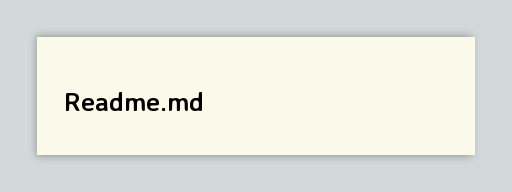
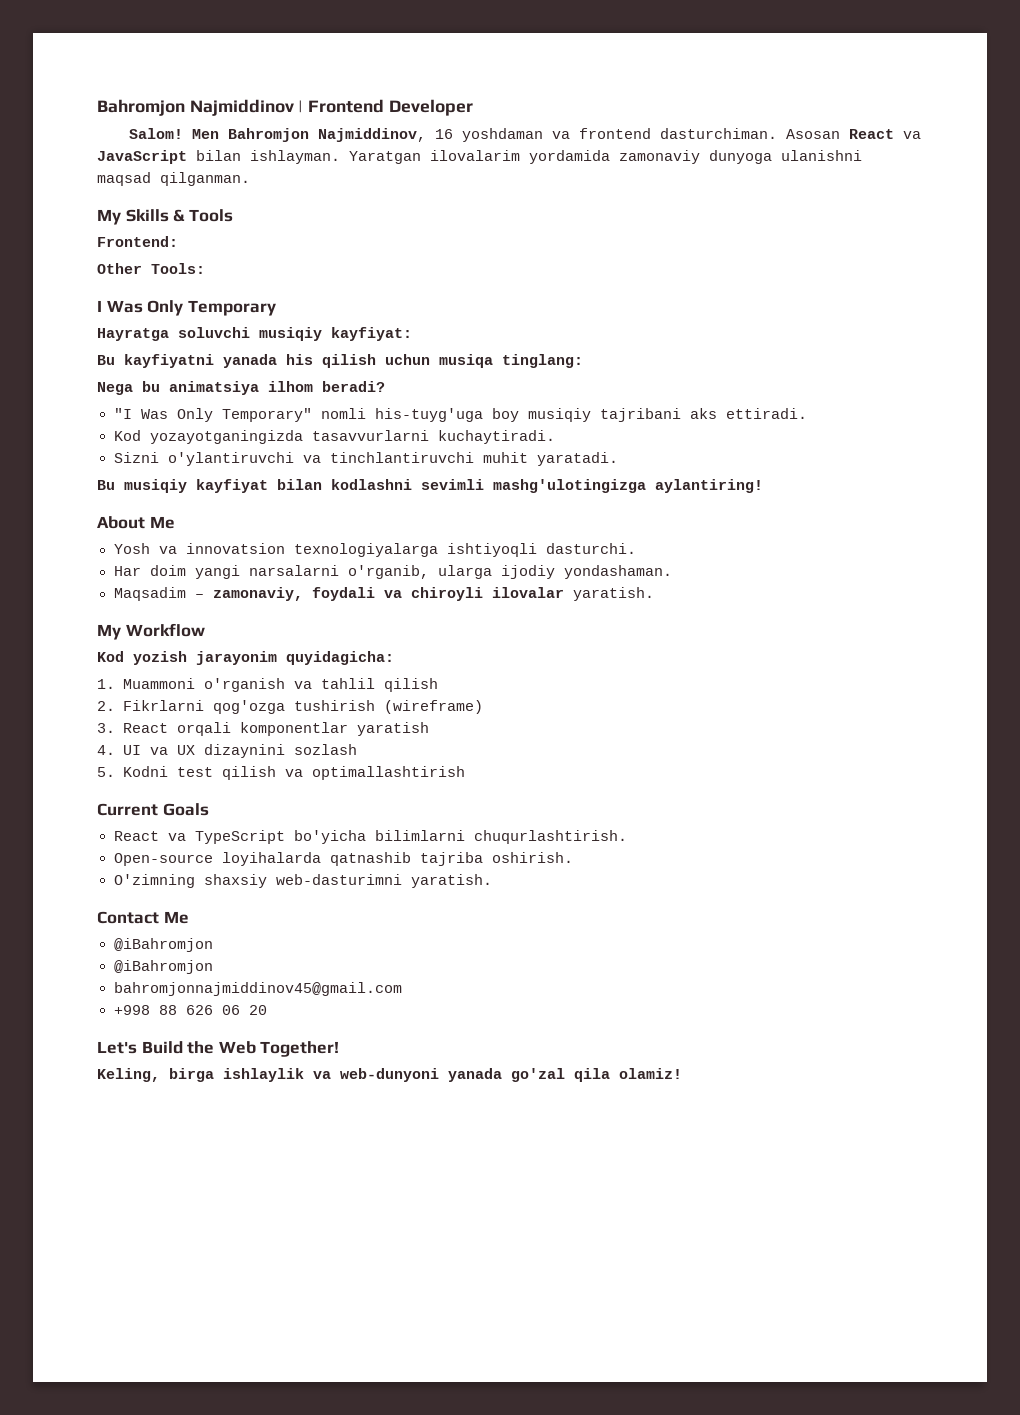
- Readme.md
+ Bahromjon Najmiddinov | Frontend Developer
+ Salom! Men Bahromjon Najmiddinov, 16 yoshdaman va frontend dasturchiman. Asosan React va JavaScript bilan ishlayman. Yaratgan ilovalarim yordamida zamonaviy dunyoga ulanishni maqsad qilganman.
+ My Skills & Tools
+ Frontend:
+ Other Tools:
+ I Was Only Temporary
+ Hayratga soluvchi musiqiy kayfiyat:
+ Bu kayfiyatni yanada his qilish uchun musiqa tinglang:
+ Nega bu animatsiya ilhom beradi?
+ "I Was Only Temporary" nomli his-tuyg'uga boy musiqiy tajribani aks ettiradi.
+ Kod yozayotganingizda tasavvurlarni kuchaytiradi.
+ Sizni o'ylantiruvchi va tinchlantiruvchi muhit yaratadi.
+ Bu musiqiy kayfiyat bilan kodlashni sevimli mashg'ulotingizga aylantiring!
+ About Me
+ Yosh va innovatsion texnologiyalarga ishtiyoqli dasturchi.
+ Har doim yangi narsalarni o'rganib, ularga ijodiy yondashaman.
+ Maqsadim – zamonaviy, foydali va chiroyli ilovalar yaratish.
+ My Workflow
+ Kod yozish jarayonim quyidagicha:
+ 1. Muammoni o'rganish va tahlil qilish
+ 2. Fikrlarni qog'ozga tushirish (wireframe)
+ 3. React orqali komponentlar yaratish
+ 4. UI va UX dizaynini sozlash
+ 5. Kodni test qilish va optimallashtirish
+ Current Goals
+ React va TypeScript bo'yicha bilimlarni chuqurlashtirish.
+ Open-source loyihalarda qatnashib tajriba oshirish.
+ O'zimning shaxsiy web-dasturimni yaratish.
+ Contact Me
+ @iBahromjon
+ @iBahromjon
+ bahromjonnajmiddinov45@gmail.com
+ +998 88 626 06 20
+ Let's Build the Web Together!
+ Keling, birga ishlaylik va web-dunyoni yanada go'zal qila olamiz!

